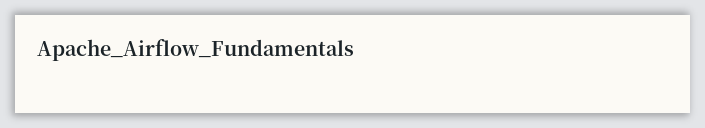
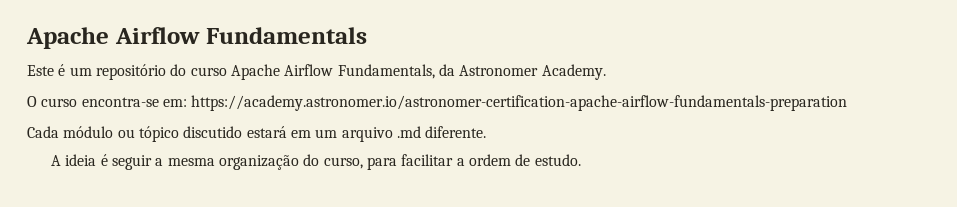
- Apache_Airflow_Fundamentals
+ Apache Airflow Fundamentals
+ Este é um repositório do curso Apache Airflow Fundamentals, da Astronomer Academy.
+ O curso encontra-se em: https://academy.astronomer.io/astronomer-certification-apache-airflow-fundamentals-preparation
+ Cada módulo ou tópico discutido estará em um arquivo .md diferente.
+ A ideia é seguir a mesma organização do curso, para facilitar a ordem de estudo.

